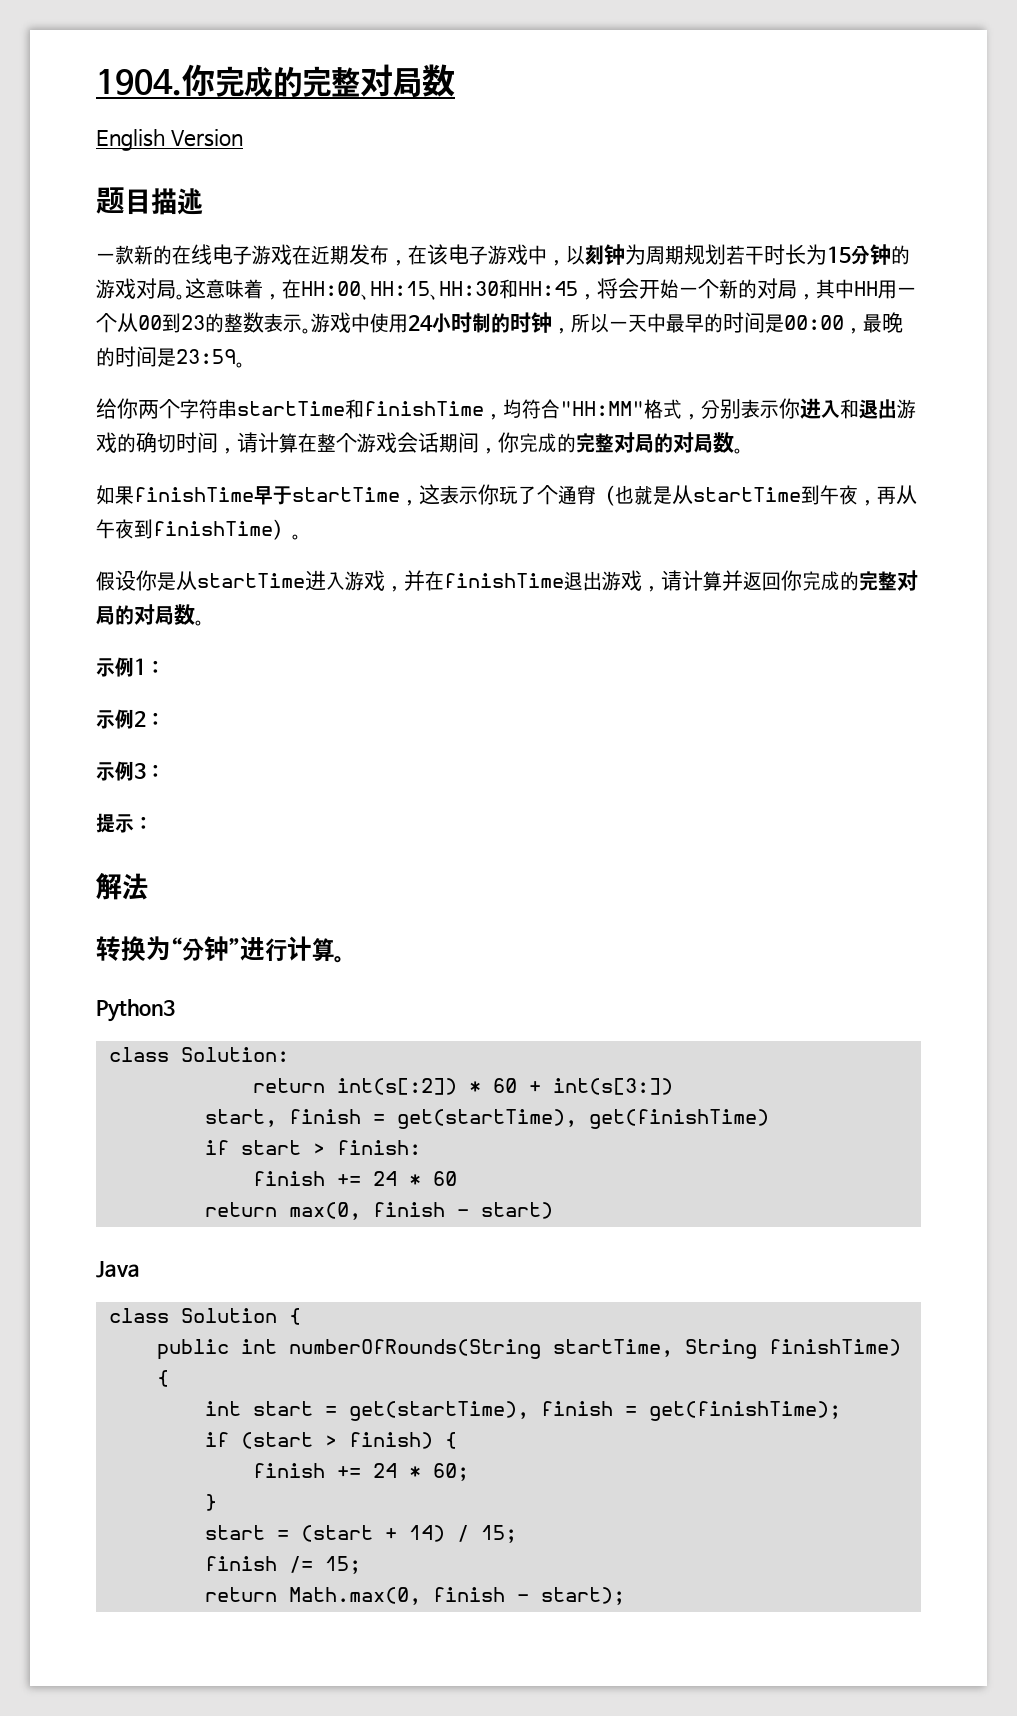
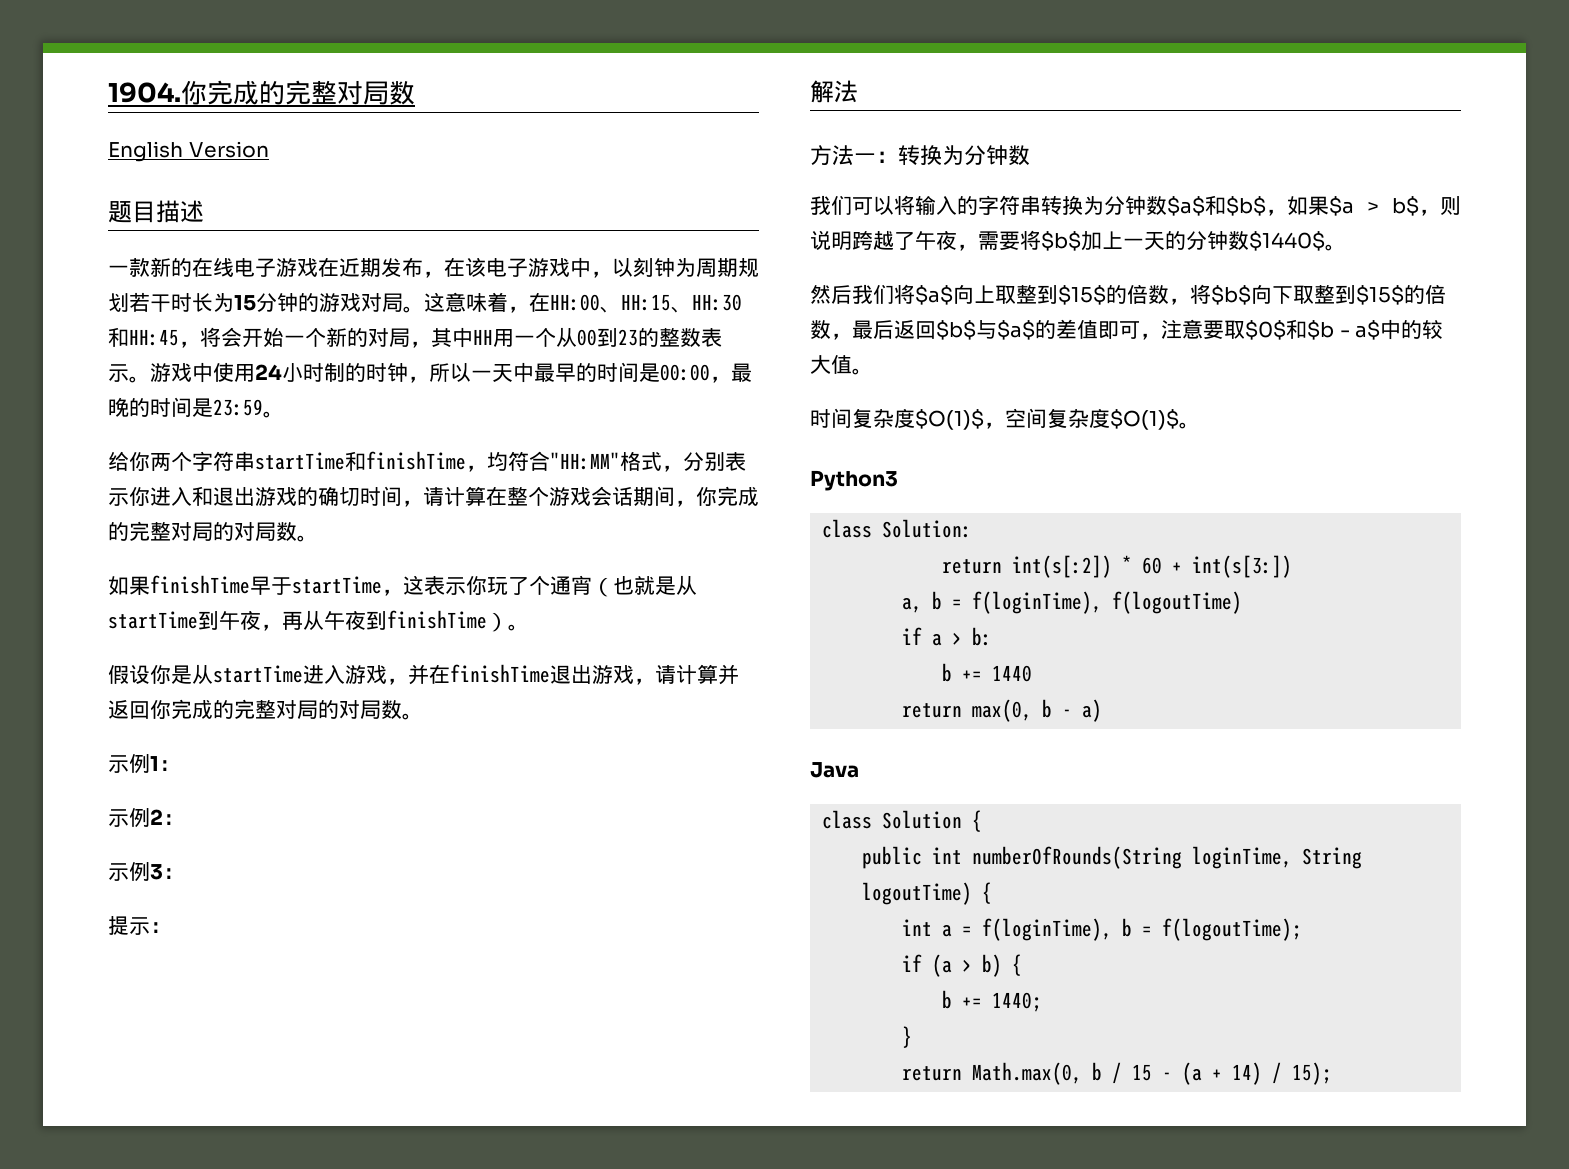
- 转换为“分钟”进行计算。
+ 方法一：转换为分钟数
+ 我们可以将输入的字符串转换为分钟数$a$和$b$，如果$a > b$，则说明跨越了午夜，需要将$b$加上一天的分钟数$1440$。
+ 然后我们将$a$向上取整到$15$的倍数，将$b$向下取整到$15$的倍数，最后返回$b$与$a$的差值即可，注意要取$0$和$b - a$中的较大值。
+ 时间复杂度$O(1)$，空间复杂度$O(1)$。
- start, finish = get(startTime), get(finishTime)
- if start > finish:
- finish += 24 * 60
+ a, b = f(loginTime), f(logoutTime)
+ if a > b:
+ b += 1440
- return max(0, finish - start)
+ return max(0, b - a)
- public int numberOfRounds(String startTime, String finishTime) {
+ public int numberOfRounds(String loginTime, String logoutTime) {
- int start = get(startTime), finish = get(finishTime);
- if (start > finish) {
- finish += 24 * 60;
+ int a = f(loginTime), b = f(logoutTime);
+ if (a > b) {
+ b += 1440;
  }
- start = (start + 14) / 15;
- finish /= 15;
- return Math.max(0, finish - start);
+ return Math.max(0, b / 15 - (a + 14) / 15);

